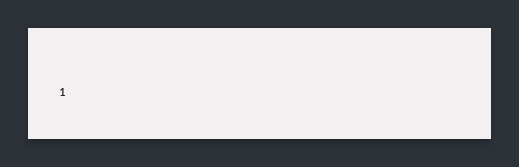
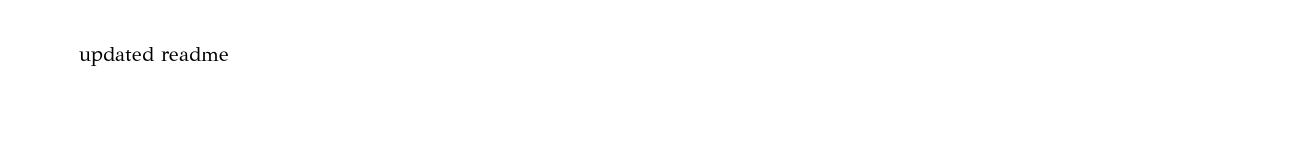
- 1
+ updated readme

